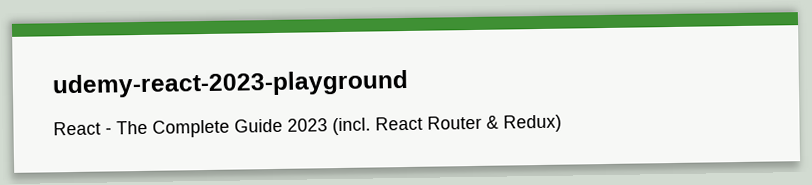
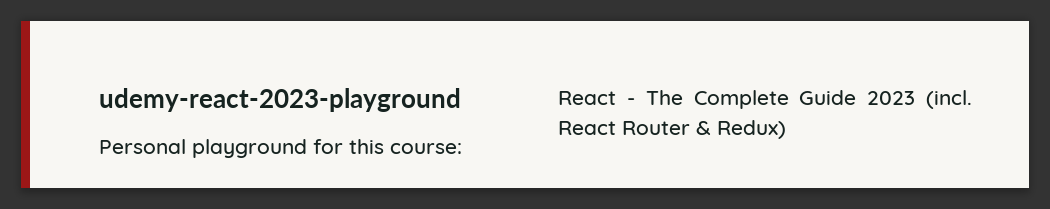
- React - The Complete Guide 2023 (incl. React Router & Redux)
+ Personal playground for this course: React - The Complete Guide 2023 (incl. React Router & Redux)

